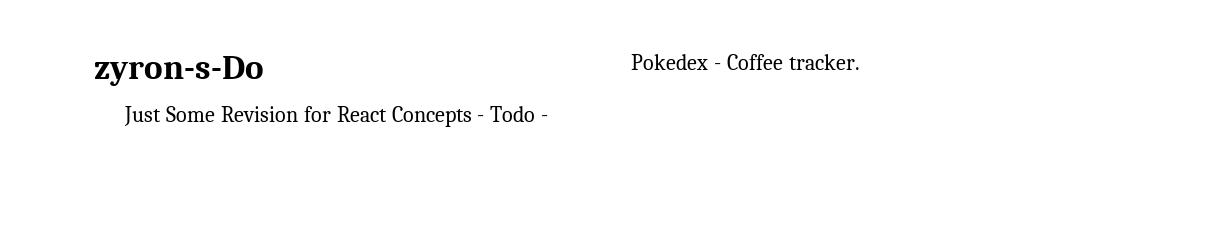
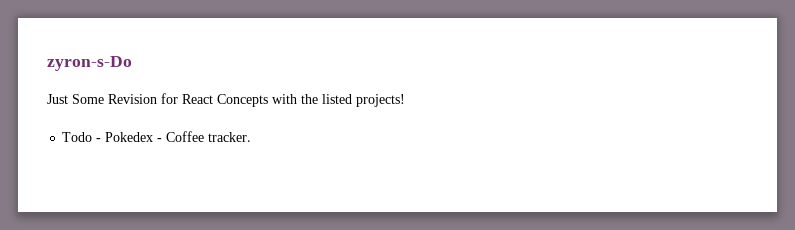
- Just Some Revision for React Concepts - Todo - Pokedex - Coffee tracker.
+ Just Some Revision for React Concepts with the listed projects!
+ Todo - Pokedex - Coffee tracker.

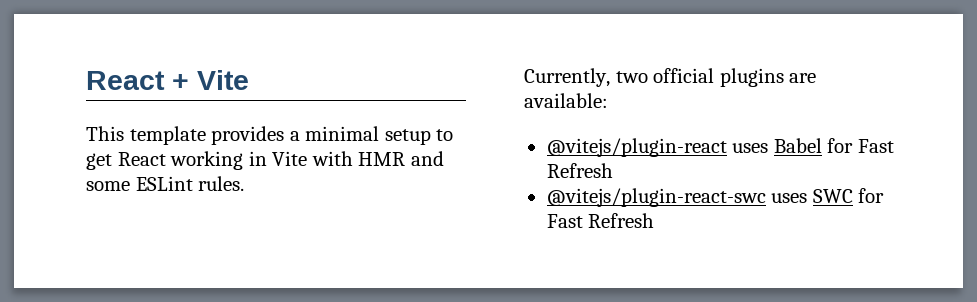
- zyron-s-Do
- Just Some Revision for React Concepts with the listed projects!
- Todo - Pokedex - Coffee tracker.
+ React + Vite
+ This template provides a minimal setup to get React working in Vite with HMR and some ESLint rules.
+ Currently, two official plugins are available:
+ @vitejs/plugin-react uses Babel for Fast Refresh
+ @vitejs/plugin-react-swc uses SWC for Fast Refresh

